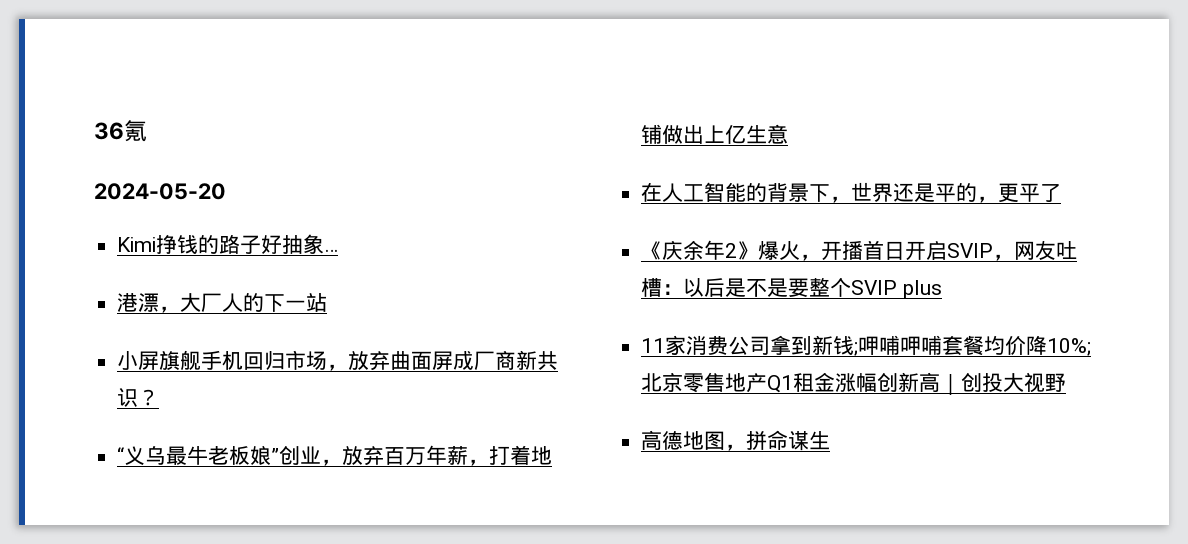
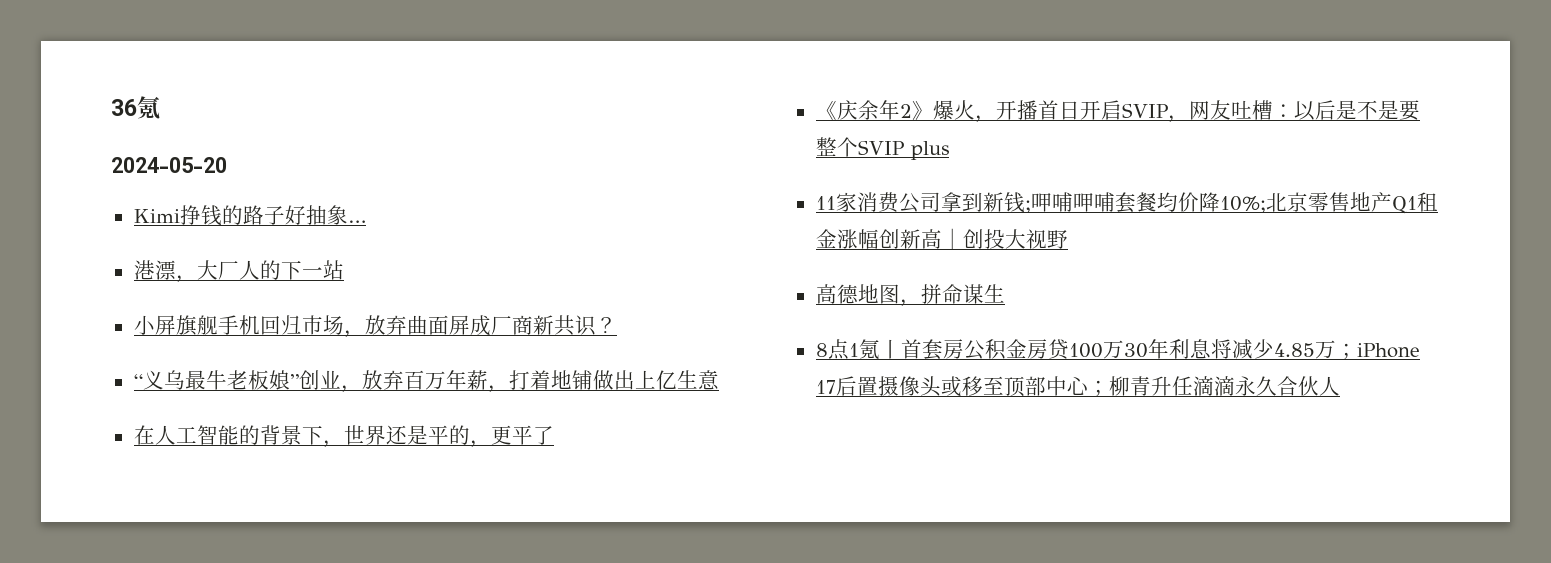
+ 8点1氪丨首套房公积金房贷100万30年利息将减少4.85万；iPhone 17后置摄像头或移至顶部中心；柳青升任滴滴永久合伙人

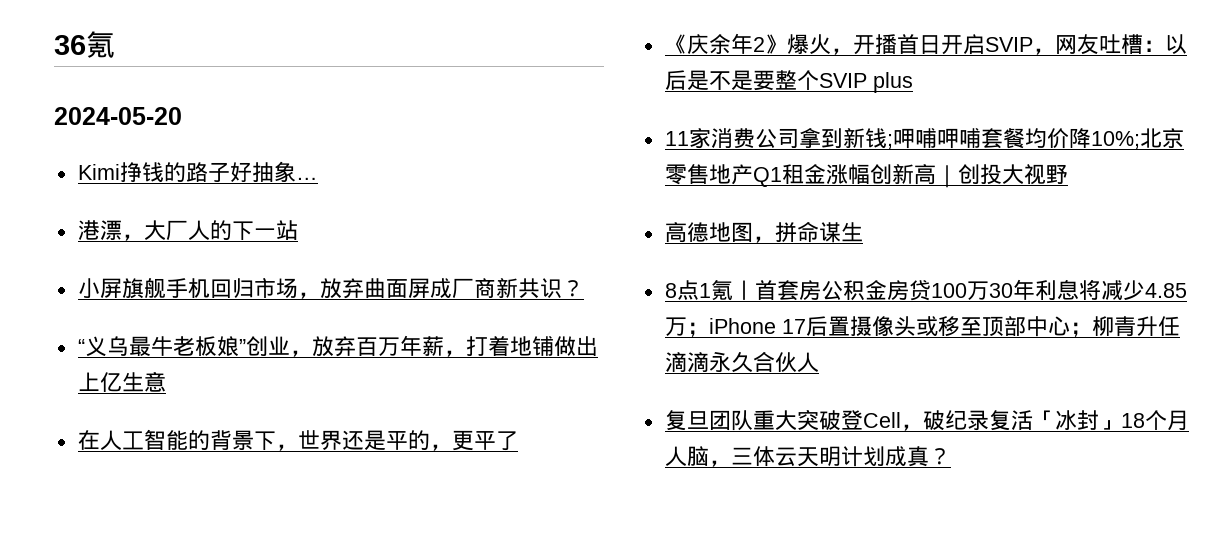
+ 复旦团队重大突破登Cell，破纪录复活「冰封」18个月人脑，三体云天明计划成真？

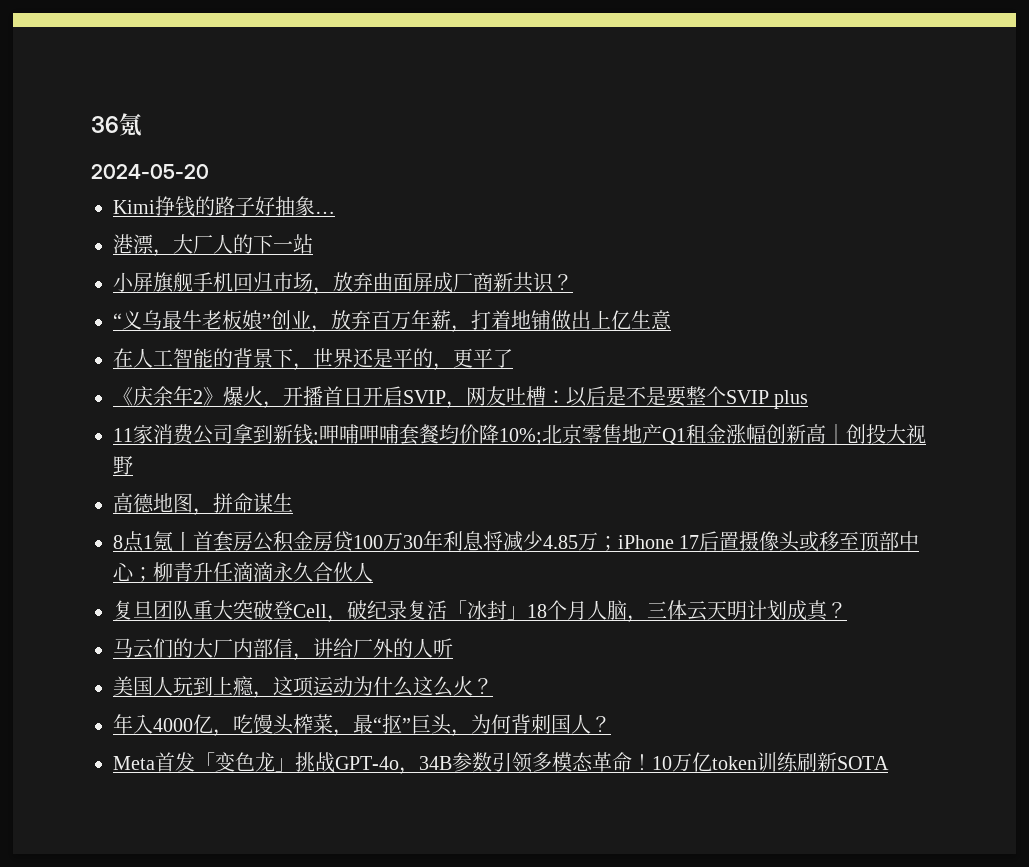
+ 马云们的大厂内部信，讲给厂外的人听
+ 美国人玩到上瘾，这项运动为什么这么火？
+ 年入4000亿，吃馒头榨菜，最“抠”巨头，为何背刺国人？
+ Meta首发「变色龙」挑战GPT-4o，34B参数引领多模态革命！10万亿token训练刷新SOTA

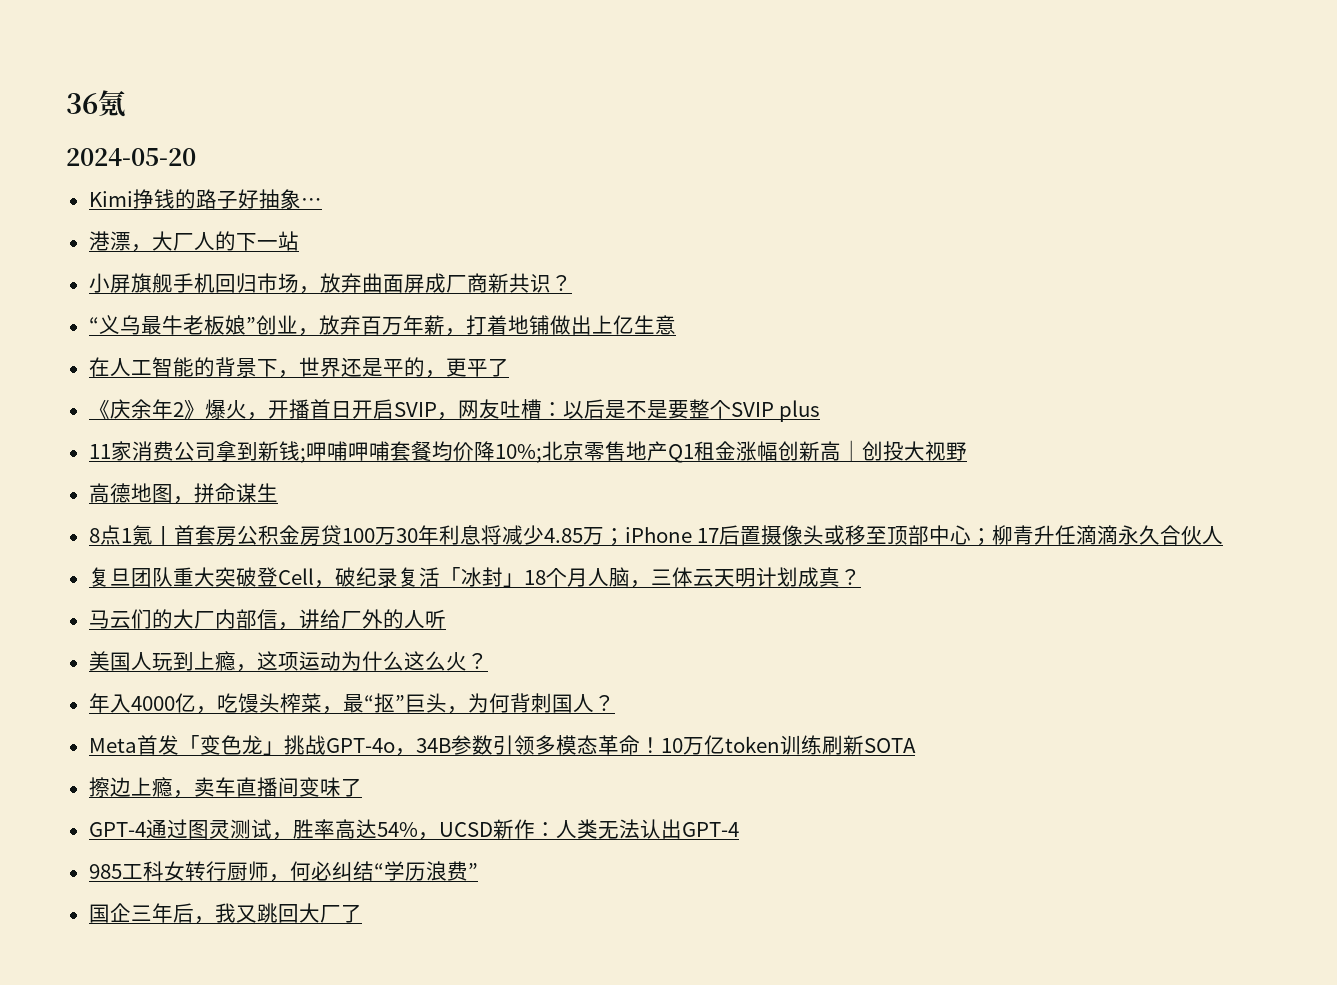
+ 擦边上瘾，卖车直播间变味了
+ GPT-4通过图灵测试，胜率高达54%，UCSD新作：人类无法认出GPT-4
+ 985工科女转行厨师，何必纠结“学历浪费”
+ 国企三年后，我又跳回大厂了

